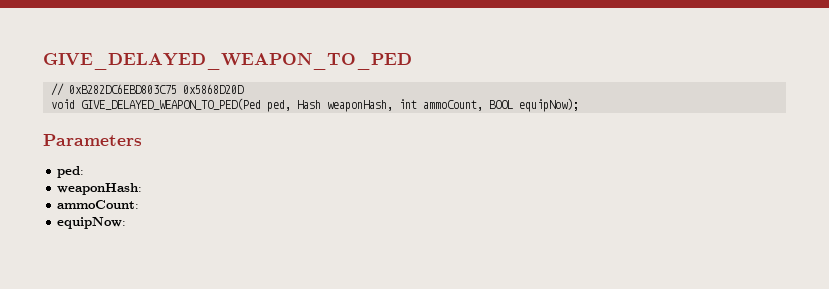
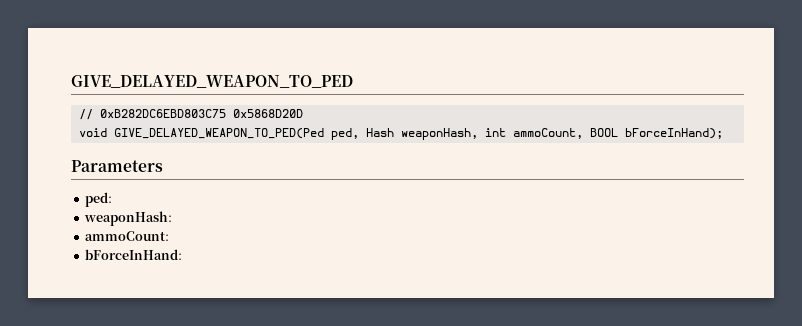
- void GIVE_DELAYED_WEAPON_TO_PED(Ped ped, Hash weaponHash, int ammoCount, BOOL equipNow);
+ void GIVE_DELAYED_WEAPON_TO_PED(Ped ped, Hash weaponHash, int ammoCount, BOOL bForceInHand);
- equipNow:
+ bForceInHand:

